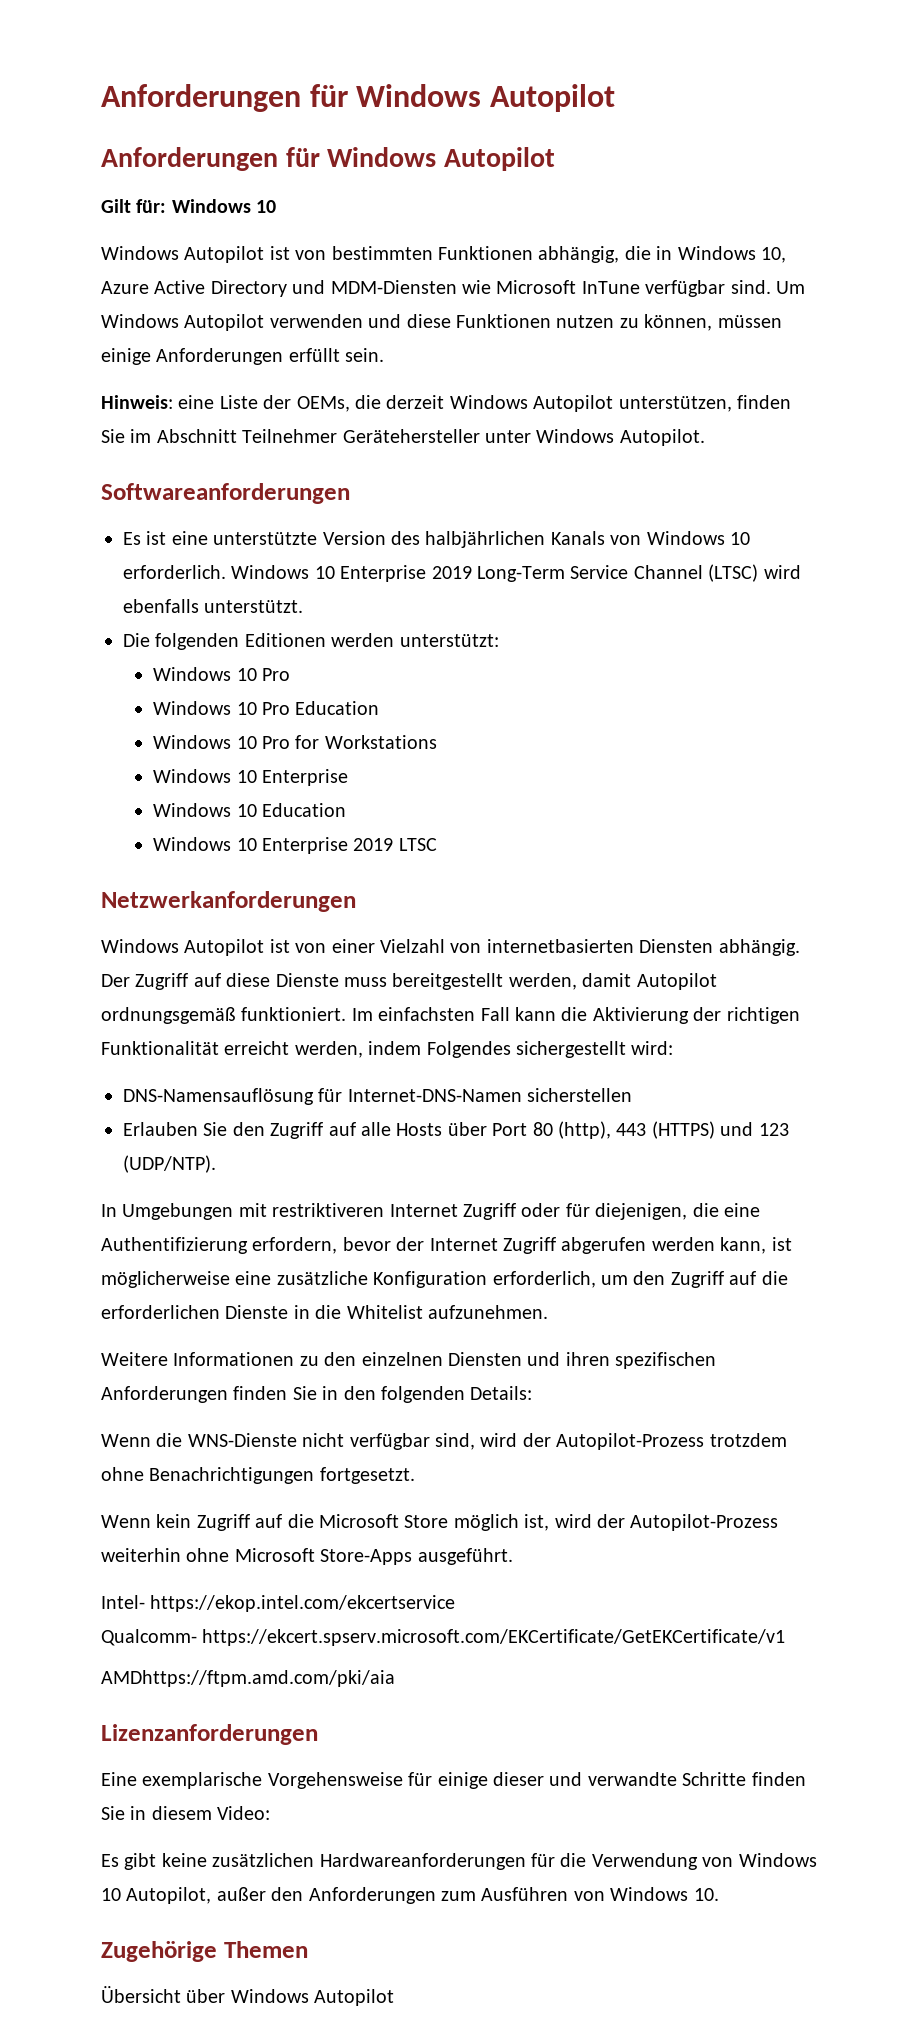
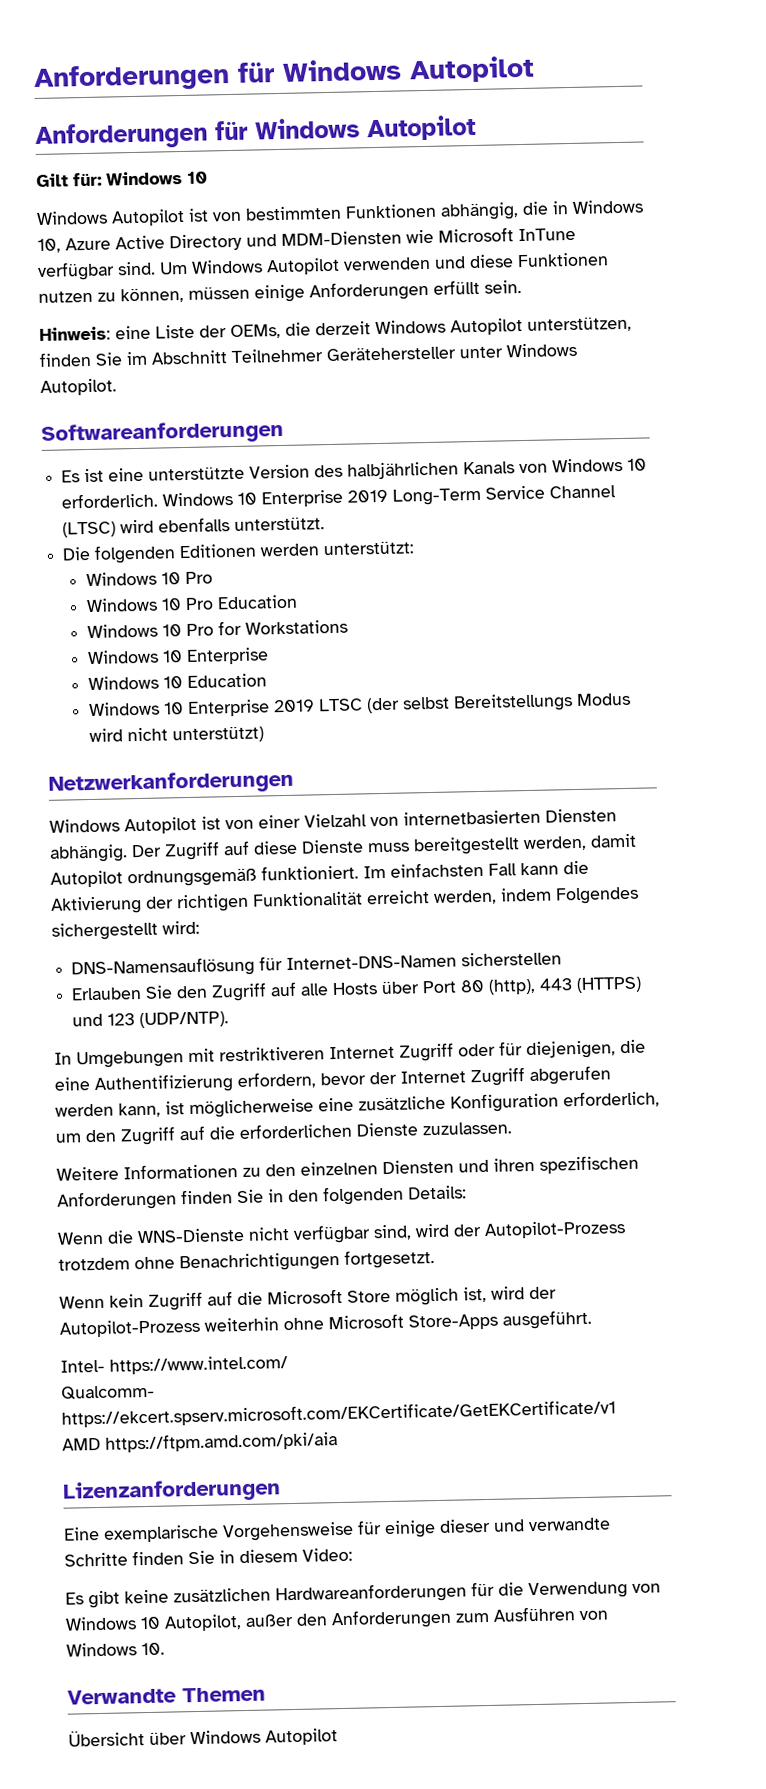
- Windows 10 Enterprise 2019 LTSC
+ Windows 10 Enterprise 2019 LTSC (der selbst Bereitstellungs Modus wird nicht unterstützt)
- In Umgebungen mit restriktiveren Internet Zugriff oder für diejenigen, die eine Authentifizierung erfordern, bevor der Internet Zugriff abgerufen werden kann, ist möglicherweise eine zusätzliche Konfiguration erforderlich, um den Zugriff auf die erforderlichen Dienste in die Whitelist aufzunehmen.
+ In Umgebungen mit restriktiveren Internet Zugriff oder für diejenigen, die eine Authentifizierung erfordern, bevor der Internet Zugriff abgerufen werden kann, ist möglicherweise eine zusätzliche Konfiguration erforderlich, um den Zugriff auf die erforderlichen Dienste zuzulassen.
- Intel- https://ekop.intel.com/ekcertservice
+ Intel- https://www.intel.com/
- AMDhttps://ftpm.amd.com/pki/aia
+ AMD https://ftpm.amd.com/pki/aia
- Zugehörige Themen
+ Verwandte Themen

